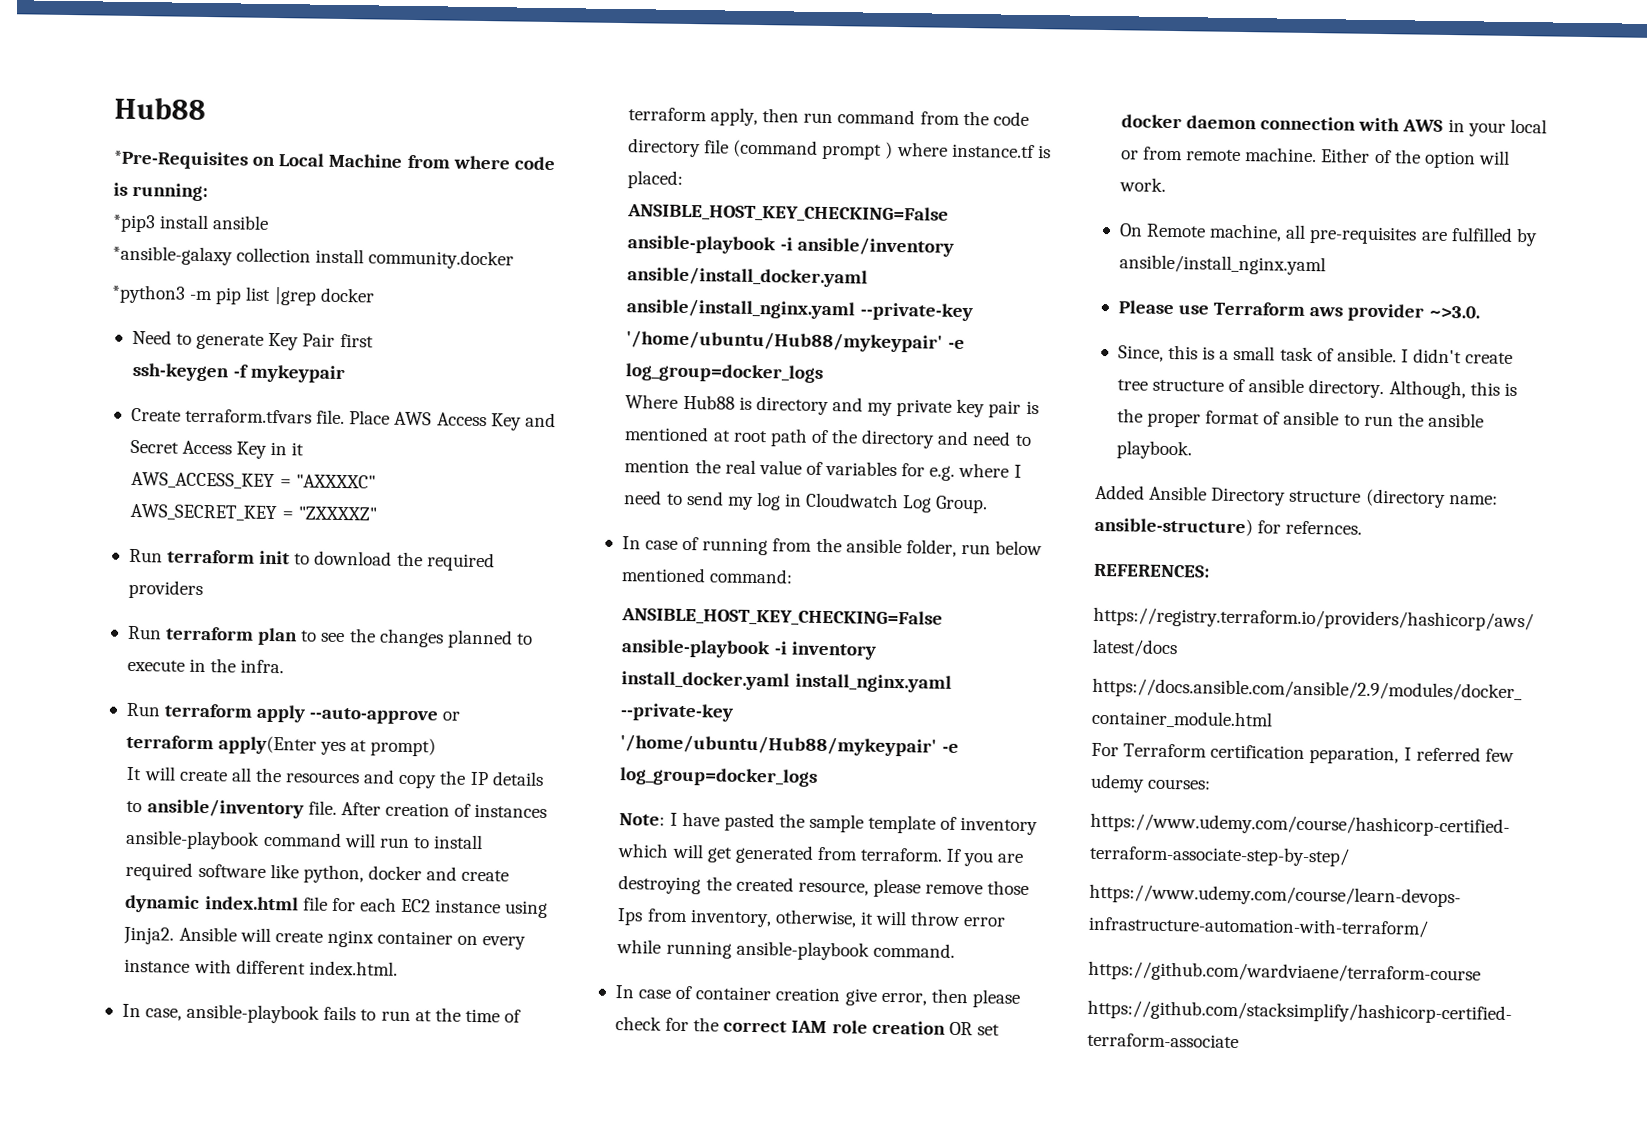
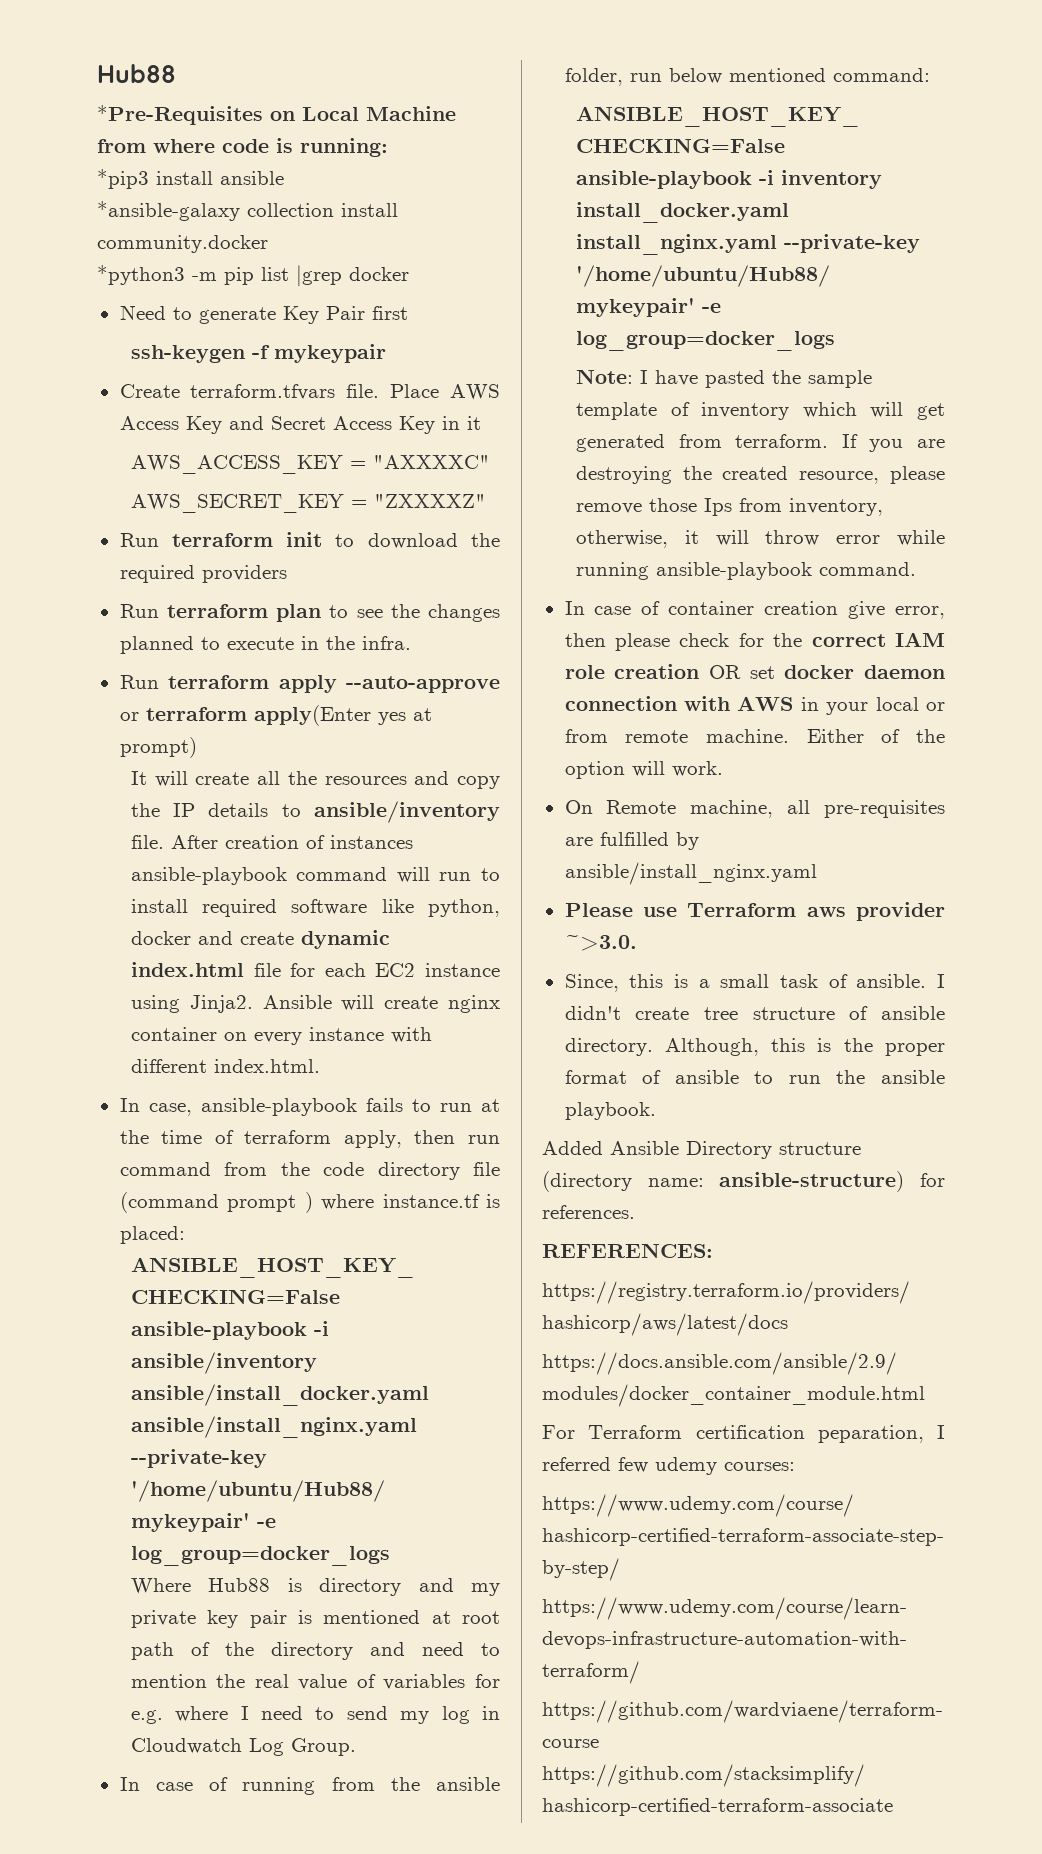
- Added Ansible Directory structure (directory name: ansible-structure) for refernces.
+ Added Ansible Directory structure (directory name: ansible-structure) for references.

